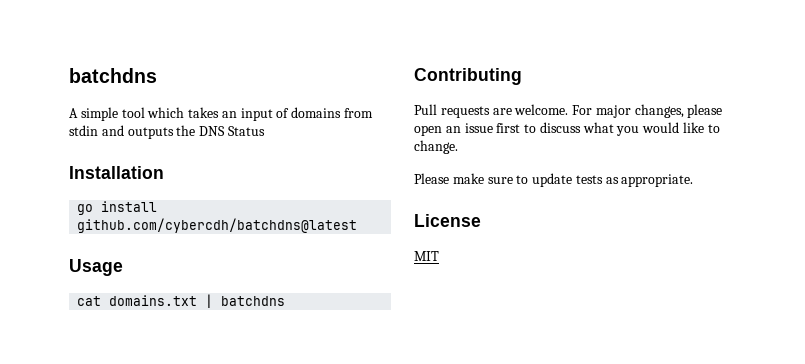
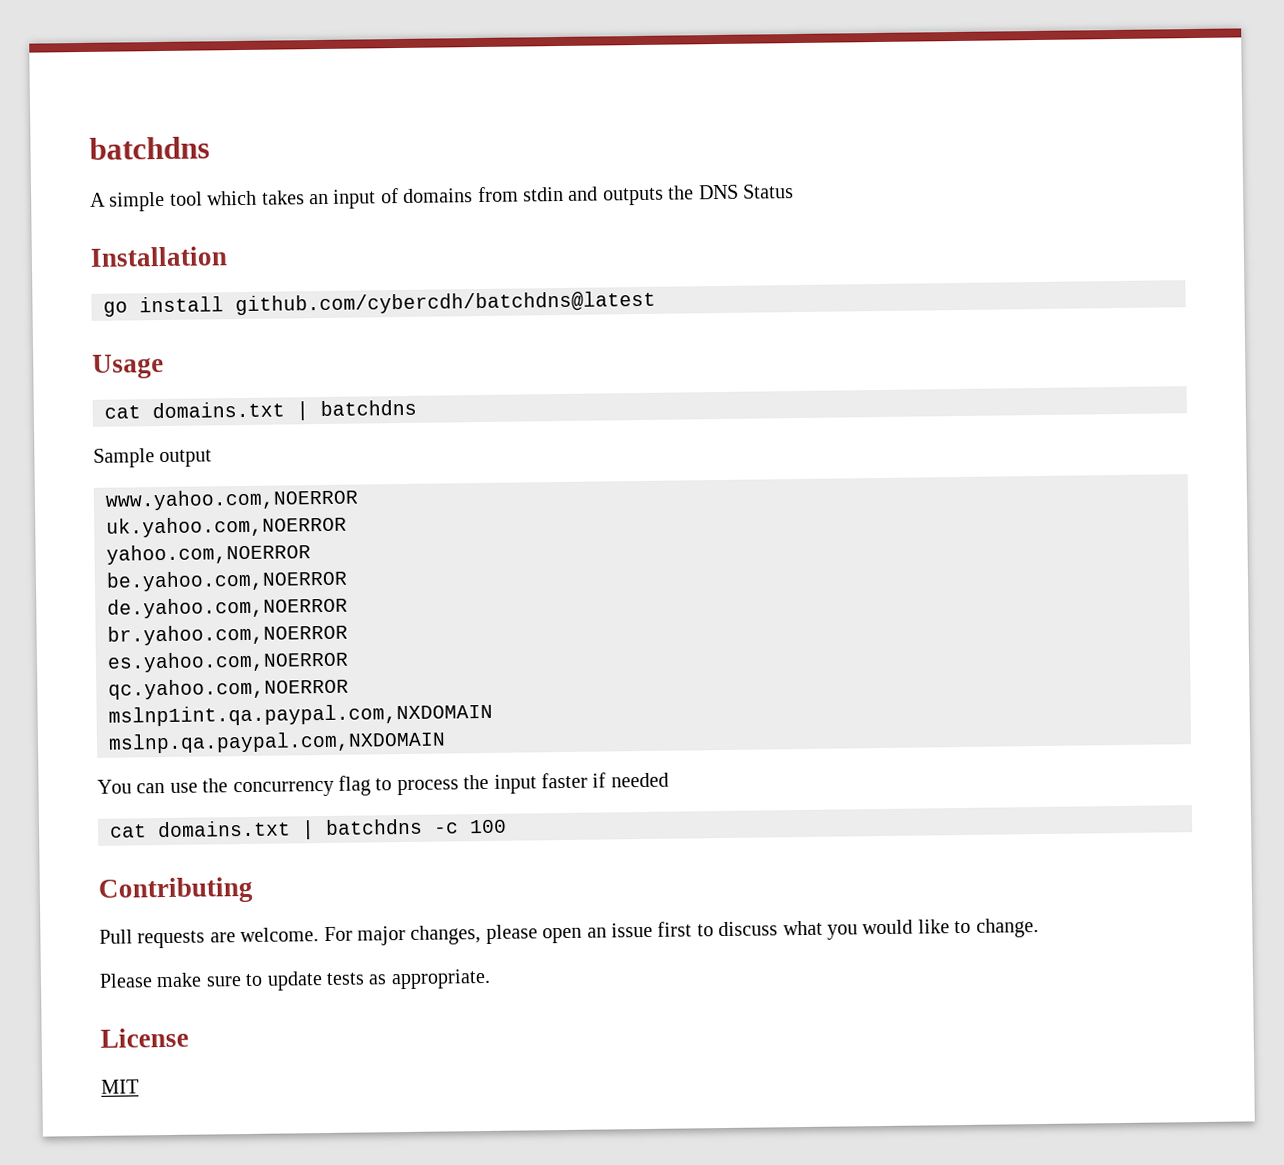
+ Sample output
+ www.yahoo.com,NOERROR
+ uk.yahoo.com,NOERROR
+ yahoo.com,NOERROR
+ be.yahoo.com,NOERROR
+ de.yahoo.com,NOERROR
+ br.yahoo.com,NOERROR
+ es.yahoo.com,NOERROR
+ qc.yahoo.com,NOERROR
+ mslnp1int.qa.paypal.com,NXDOMAIN
+ mslnp.qa.paypal.com,NXDOMAIN
+ You can use the concurrency flag to process the input faster if needed
+ cat domains.txt | batchdns -c 100

